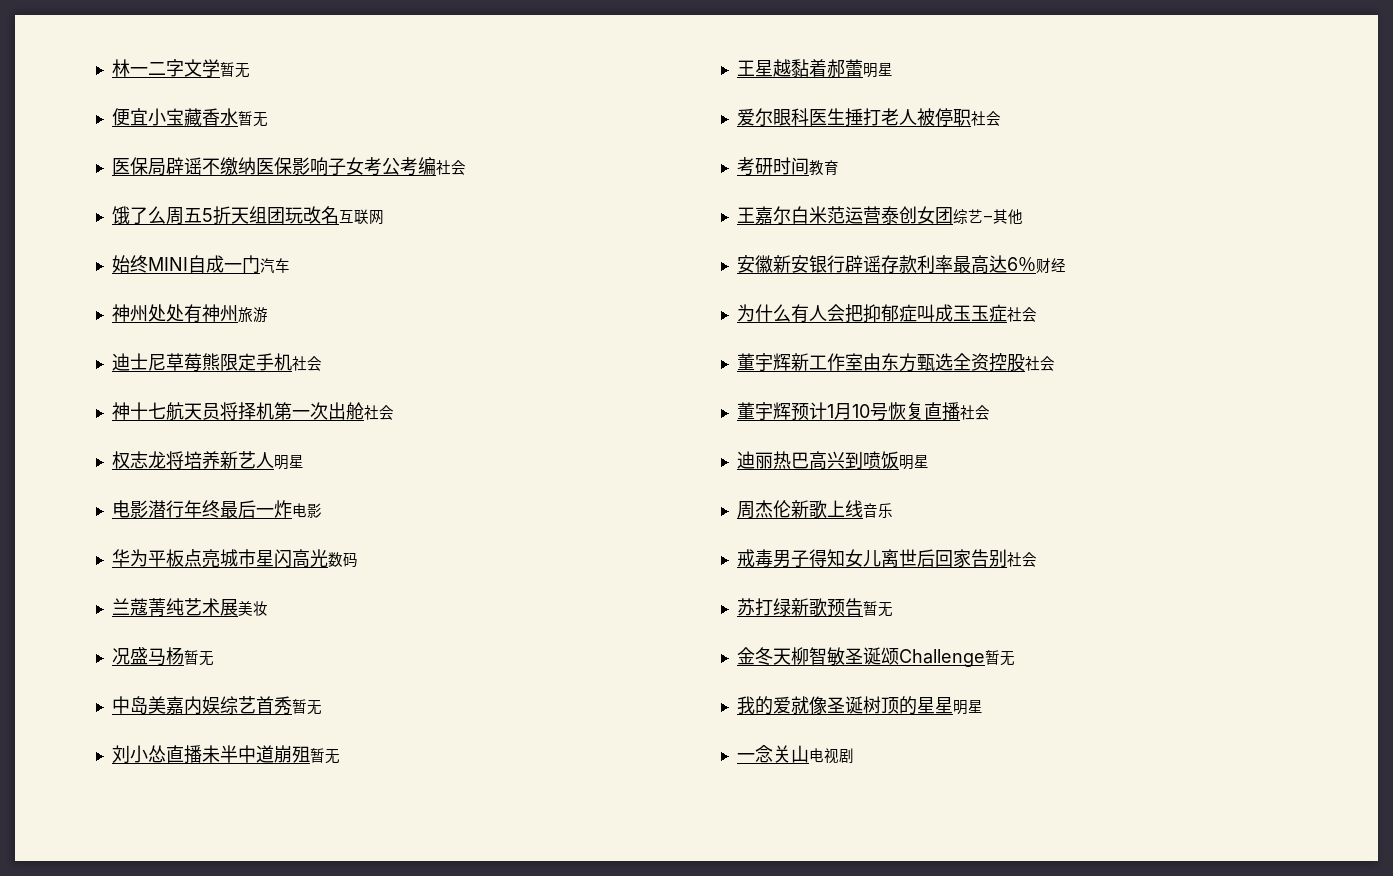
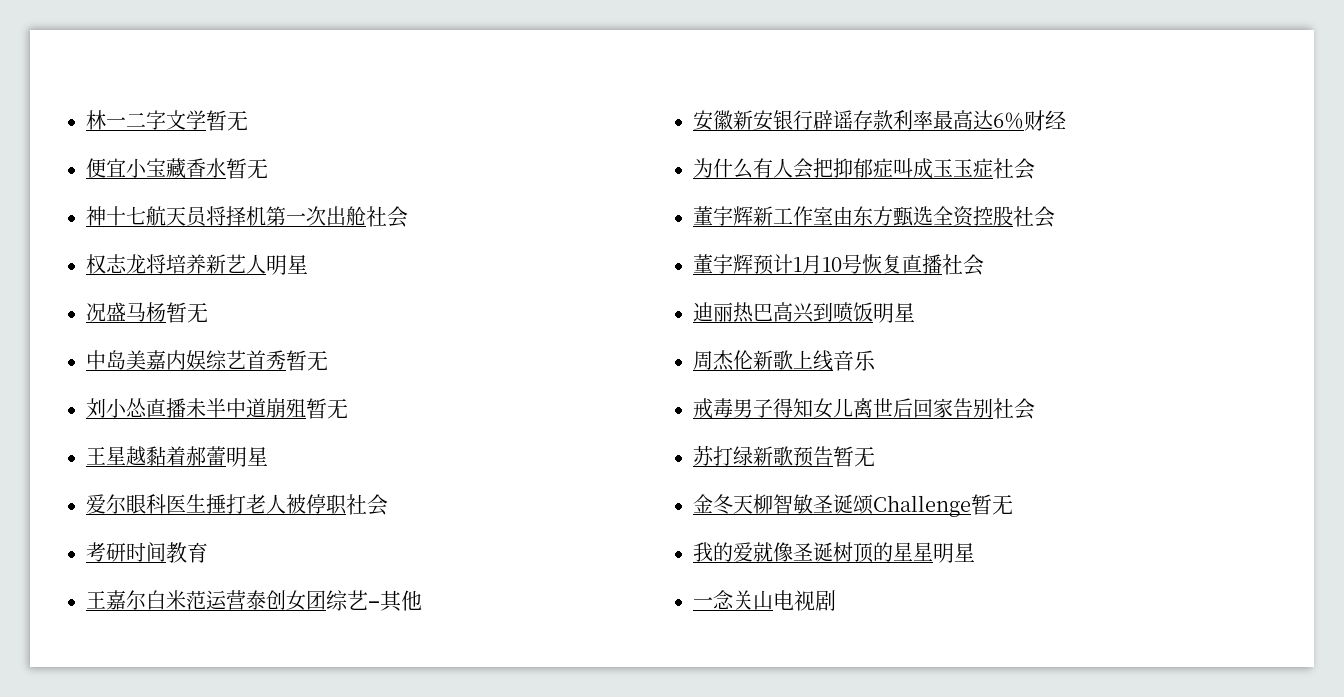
- 医保局辟谣不缴纳医保影响子女考公考编社会
- 饿了么周五5折天组团玩改名互联网
- 始终MINI自成一门汽车
- 神州处处有神州旅游
- 迪士尼草莓熊限定手机社会
- 电影潜行年终最后一炸电影
- 华为平板点亮城市星闪高光数码
- 兰蔻菁纯艺术展美妆

